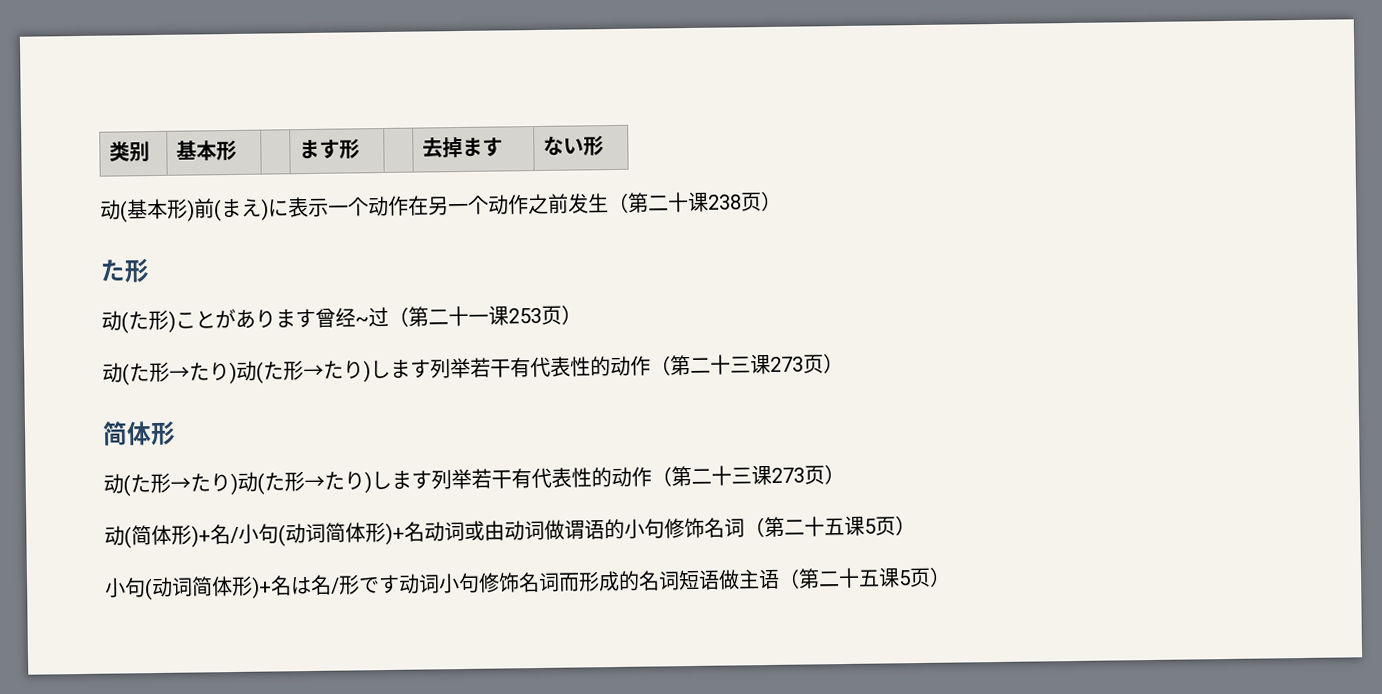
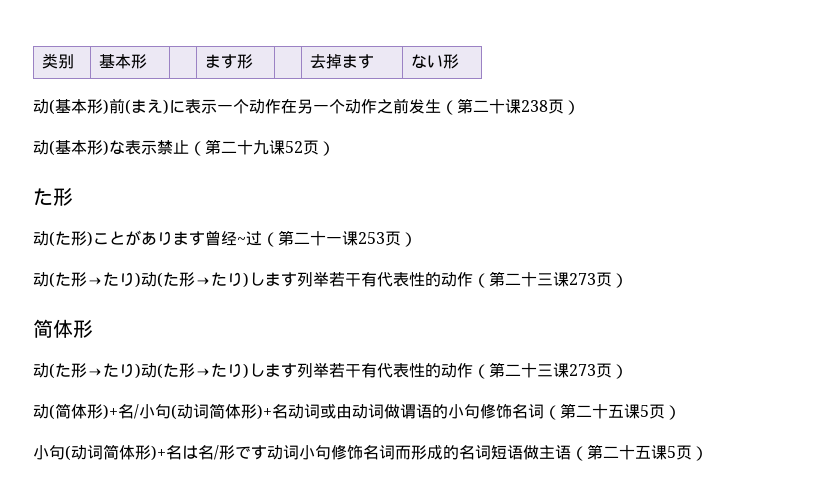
+ 动(基本形)な表示禁止（第二十九课52页）

